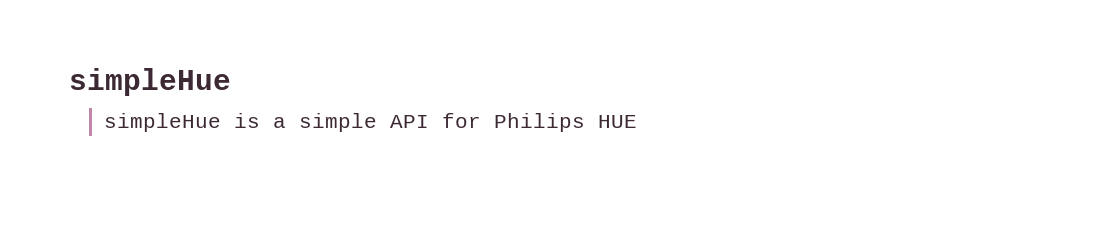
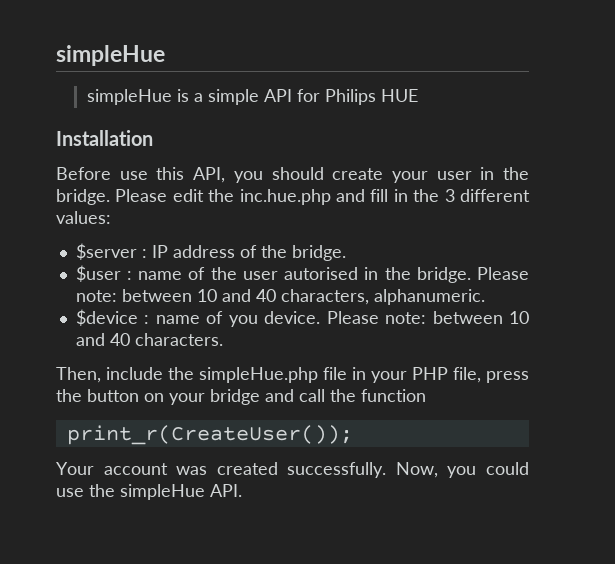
+ Installation
+ Before use this API, you should create your user in the bridge. Please edit the inc.hue.php and fill in the 3 different values:
+ $server : IP address of the bridge.
+ $user : name of the user autorised in the bridge. Please note: between 10 and 40 characters, alphanumeric.
+ $device : name of you device. Please note: between 10 and 40 characters.
+ Then, include the simpleHue.php file in your PHP file, press the button on your bridge and call the function
+ print_r(CreateUser());
+ Your account was created successfully. Now, you could use the simpleHue API.

